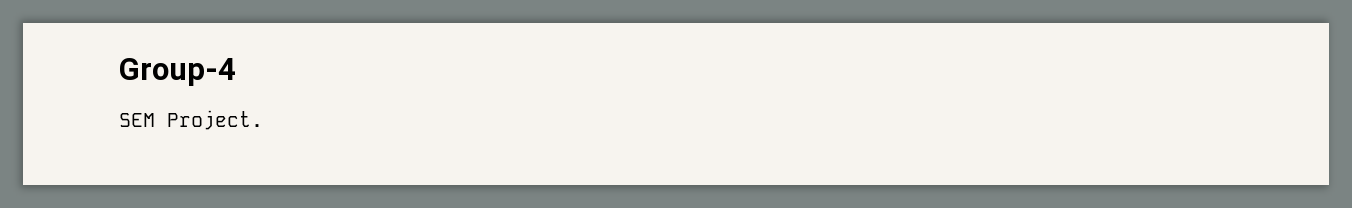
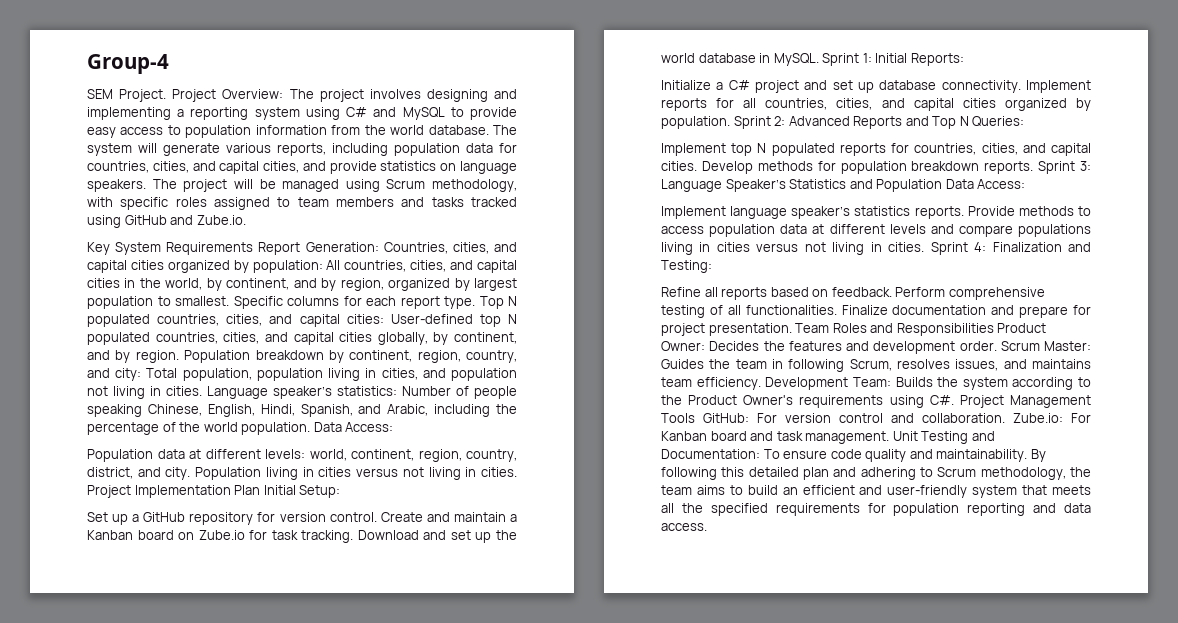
+ Project Overview: The project involves designing and implementing a reporting system using C# and MySQL to provide easy access to population information from the world database. The system will generate various reports, including population data for countries, cities, and capital cities, and provide statistics on language speakers. The project will be managed using Scrum methodology, with specific roles assigned to team members and tasks tracked using GitHub and Zube.io.
+ Key System Requirements Report Generation: Countries, cities, and capital cities organized by population: All countries, cities, and capital cities in the world, by continent, and by region, organized by largest population to smallest. Specific columns for each report type. Top N populated countries, cities, and capital cities: User-defined top N populated countries, cities, and capital cities globally, by continent, and by region. Population breakdown by continent, region, country, and city: Total population, population living in cities, and population not living in cities. Language speaker’s statistics: Number of people speaking Chinese, English, Hindi, Spanish, and Arabic, including the percentage of the world population. Data Access:
+ Population data at different levels: world, continent, region, country, district, and city. Population living in cities versus not living in cities. Project Implementation Plan Initial Setup:
+ Set up a GitHub repository for version control. Create and maintain a Kanban board on Zube.io for task tracking. Download and set up the world database in MySQL. Sprint 1: Initial Reports:
+ Initialize a C# project and set up database connectivity. Implement reports for all countries, cities, and capital cities organized by population. Sprint 2: Advanced Reports and Top N Queries:
+ Implement top N populated reports for countries, cities, and capital cities. Develop methods for population breakdown reports. Sprint 3: Language Speaker’s Statistics and Population Data Access:
+ Implement language speaker’s statistics reports. Provide methods to access population data at different levels and compare populations living in cities versus not living in cities. Sprint 4: Finalization and Testing:
+ Refine all reports based on feedback. Perform comprehensive testing of all functionalities. Finalize documentation and prepare for project presentation. Team Roles and Responsibilities Product Owner: Decides the features and development order. Scrum Master: Guides the team in following Scrum, resolves issues, and maintains team efficiency. Development Team: Builds the system according to the Product Owner's requirements using C#. Project Management Tools GitHub: For version control and collaboration. Zube.io: For Kanban board and task management. Unit Testing and Documentation: To ensure code quality and maintainability. By following this detailed plan and adhering to Scrum methodology, the team aims to build an efficient and user-friendly system that meets all the specified requirements for population reporting and data access.

